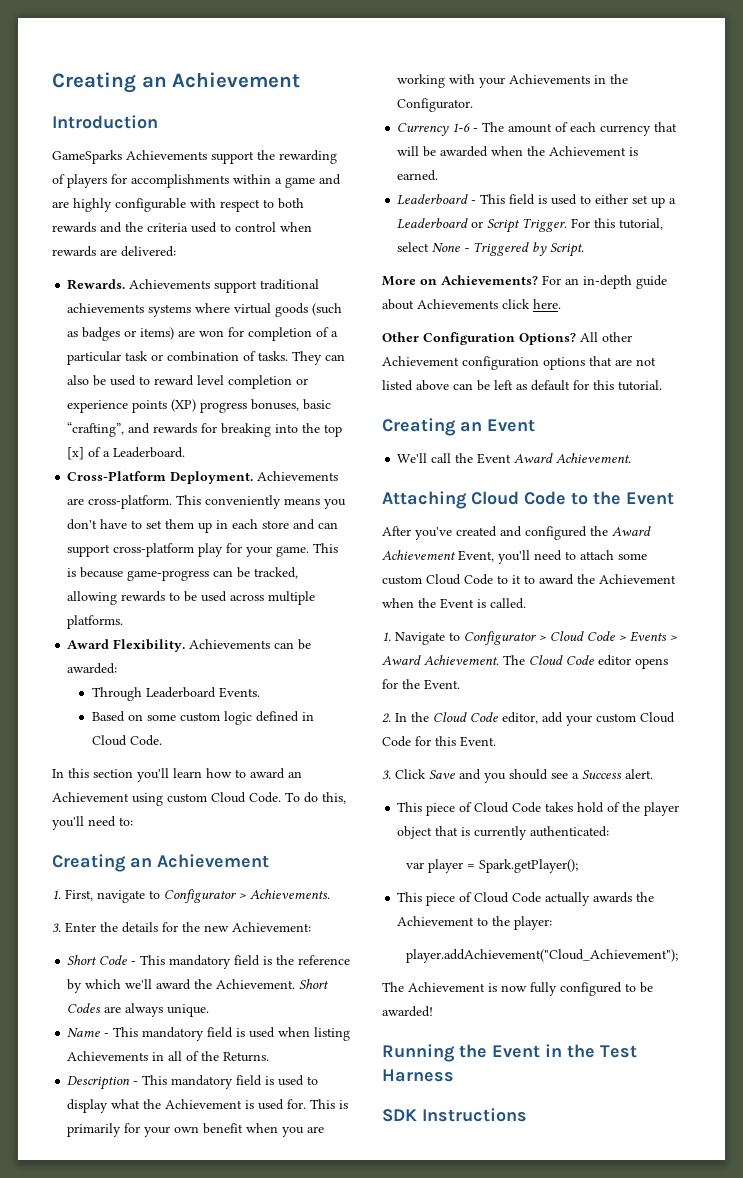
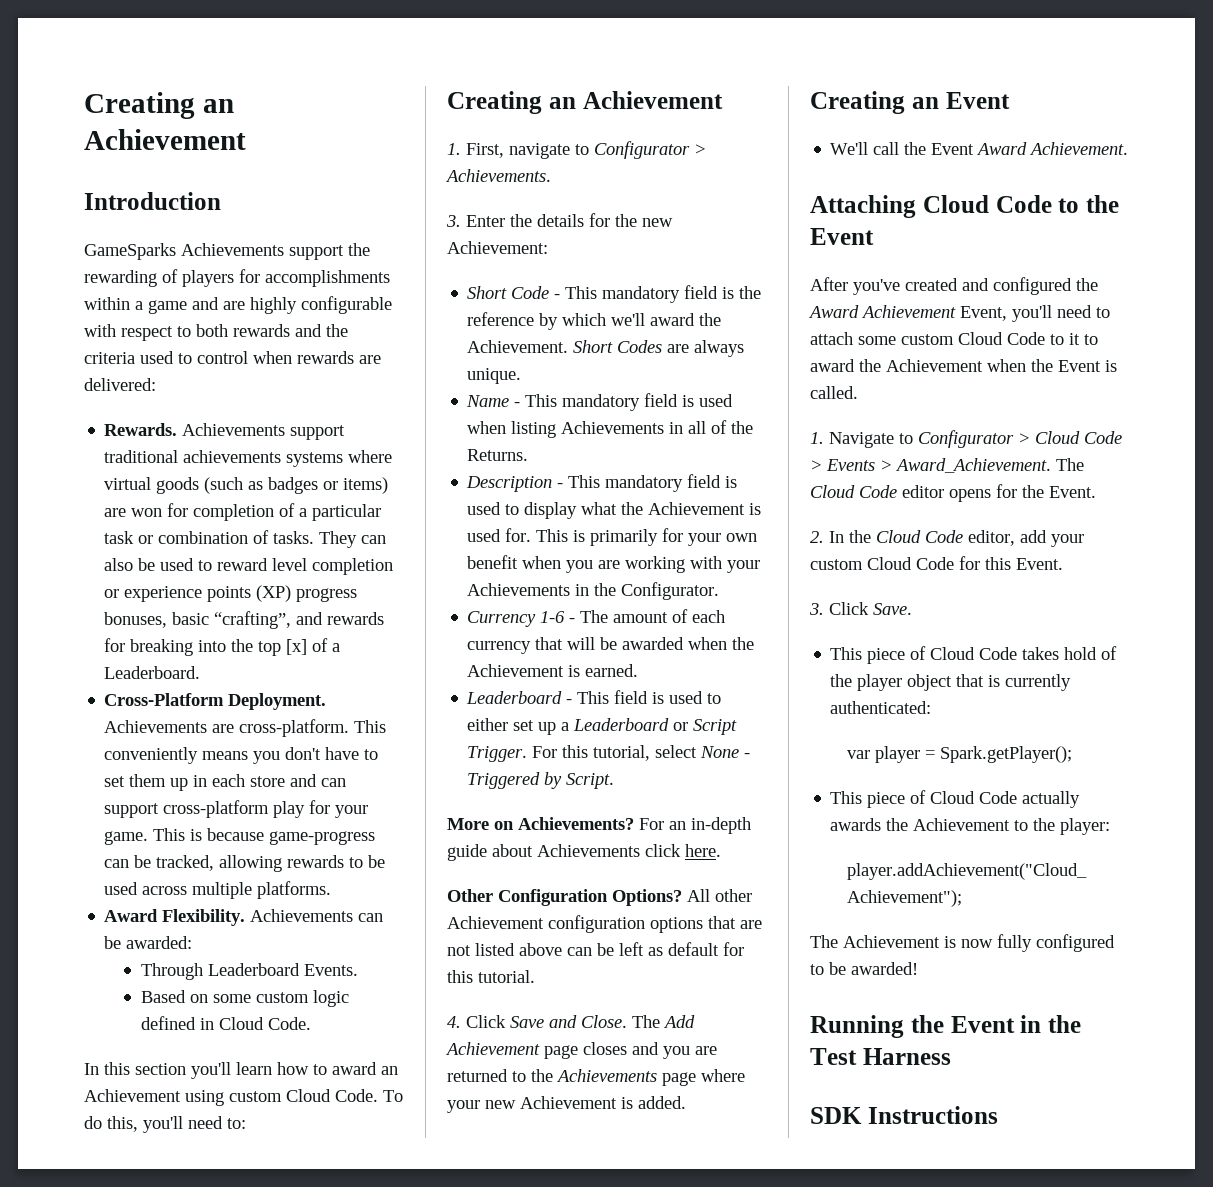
+ 4. Click Save and Close. The Add Achievement page closes and you are returned to the Achievements page where your new Achievement is added.
- 1. Navigate to Configurator > Cloud Code > Events > Award Achievement.
+ 1. Navigate to Configurator > Cloud Code > Events > Award_Achievement.
- 3. Click Save and you should see a Success alert.
+ 3. Click Save.

